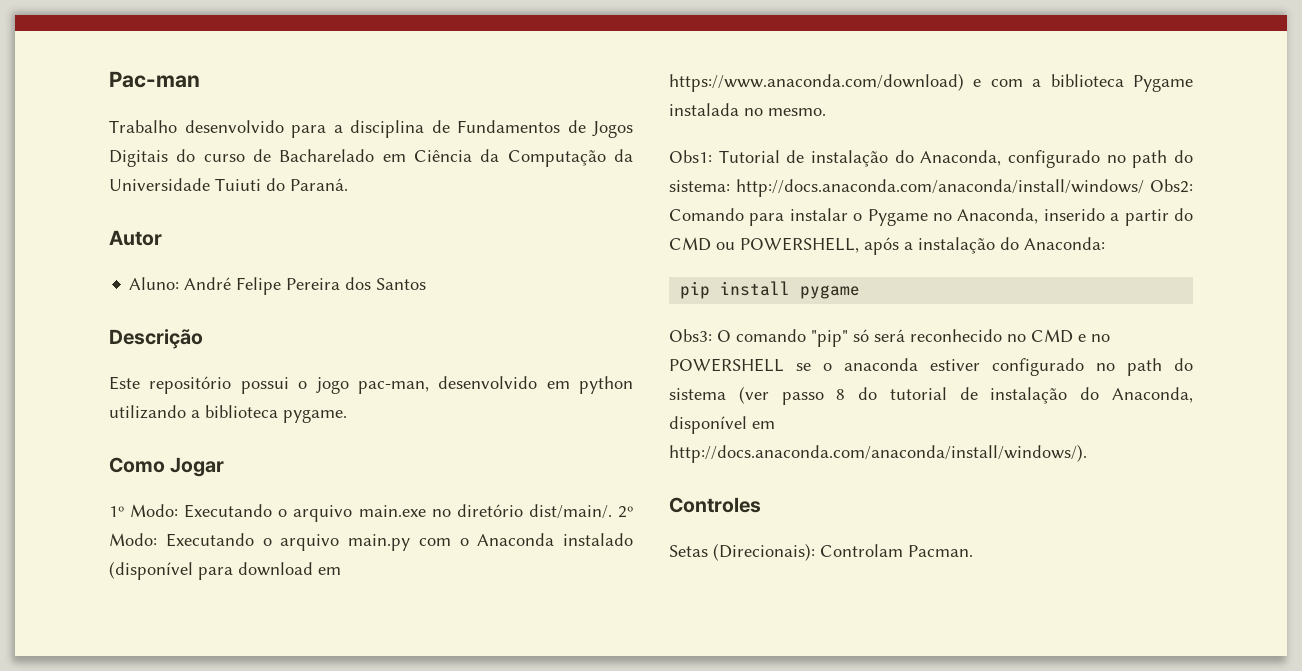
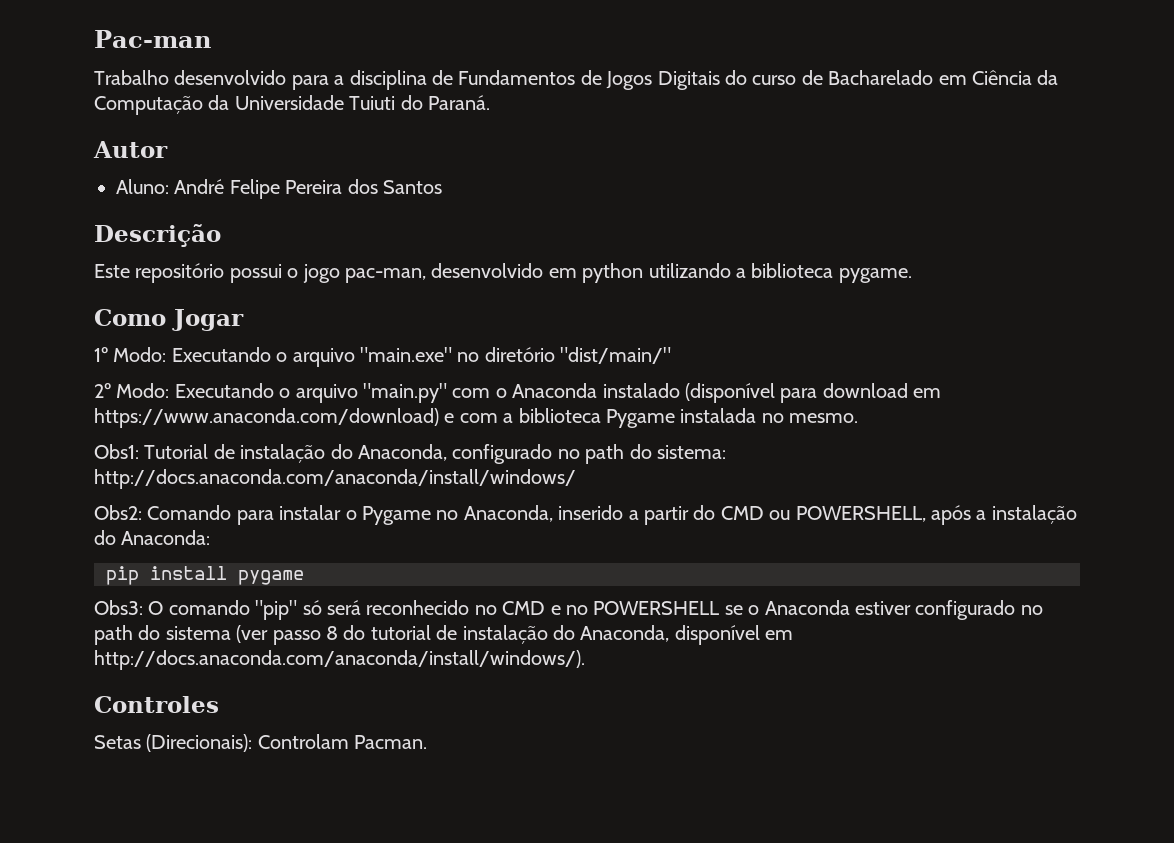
- 1º Modo: Executando o arquivo main.exe no diretório dist/main/. 2º Modo: Executando o arquivo main.py com o Anaconda instalado (disponível para download em https://www.anaconda.com/download) e com a biblioteca Pygame instalada no mesmo.
+ 1º Modo: Executando o arquivo "main.exe" no diretório "dist/main/"
+ 2º Modo: Executando o arquivo "main.py" com o Anaconda instalado (disponível para download em https://www.anaconda.com/download) e com a biblioteca Pygame instalada no mesmo.
- Obs1: Tutorial de instalação do Anaconda, configurado no path do sistema: http://docs.anaconda.com/anaconda/install/windows/ Obs2: Comando para instalar o Pygame no Anaconda, inserido a partir do CMD ou POWERSHELL, após a instalação do Anaconda:
+ Obs1: Tutorial de instalação do Anaconda, configurado no path do sistema: http://docs.anaconda.com/anaconda/install/windows/
+ Obs2: Comando para instalar o Pygame no Anaconda, inserido a partir do CMD ou POWERSHELL, após a instalação do Anaconda:
- Obs3: O comando "pip" só será reconhecido no CMD e no POWERSHELL se o anaconda estiver configurado no path do sistema (ver passo 8 do tutorial de instalação do Anaconda, disponível em http://docs.anaconda.com/anaconda/install/windows/).
+ Obs3: O comando "pip" só será reconhecido no CMD e no POWERSHELL se o Anaconda estiver configurado no path do sistema (ver passo 8 do tutorial de instalação do Anaconda, disponível em http://docs.anaconda.com/anaconda/install/windows/).

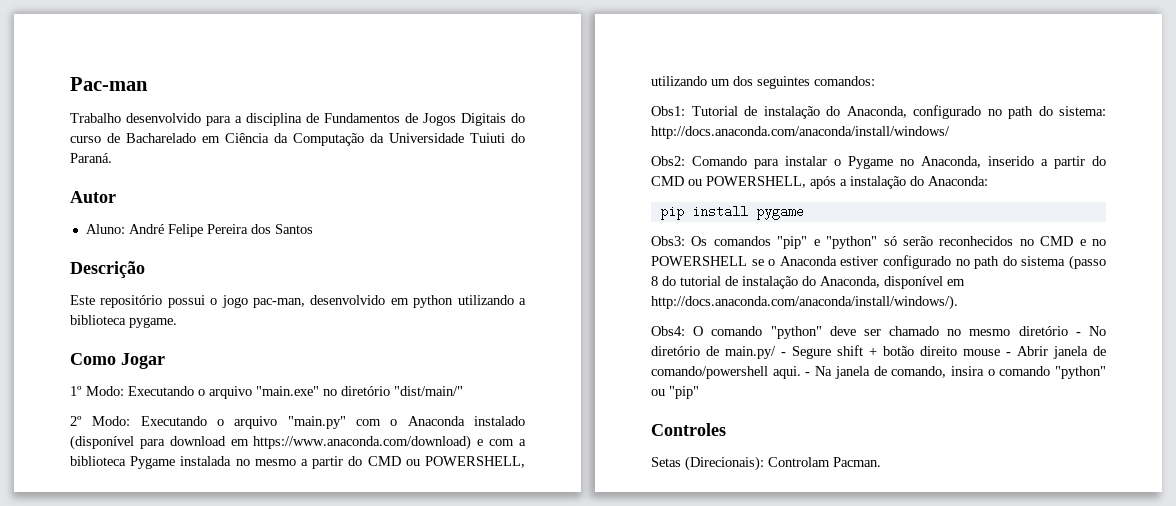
- 2º Modo: Executando o arquivo "main.py" com o Anaconda instalado (disponível para download em https://www.anaconda.com/download) e com a biblioteca Pygame instalada no mesmo.
+ 2º Modo: Executando o arquivo "main.py" com o Anaconda instalado (disponível para download em https://www.anaconda.com/download) e com a biblioteca Pygame instalada no mesmo a partir do CMD ou POWERSHELL, utilizando um dos seguintes comandos:
- Obs3: O comando "pip" só será reconhecido no CMD e no POWERSHELL se o Anaconda estiver configurado no path do sistema (ver passo 8 do tutorial de instalação do Anaconda, disponível em http://docs.anaconda.com/anaconda/install/windows/).
+ Obs3: Os comandos "pip" e "python" só serão reconhecidos no CMD e no POWERSHELL se o Anaconda estiver configurado no path do sistema (passo 8 do tutorial de instalação do Anaconda, disponível em http://docs.anaconda.com/anaconda/install/windows/).
+ Obs4: O comando "python" deve ser chamado no mesmo diretório - No diretório de main.py/ - Segure shift + botão direito mouse - Abrir janela de comando/powershell aqui. - Na janela de comando, insira o comando "python" ou "pip"

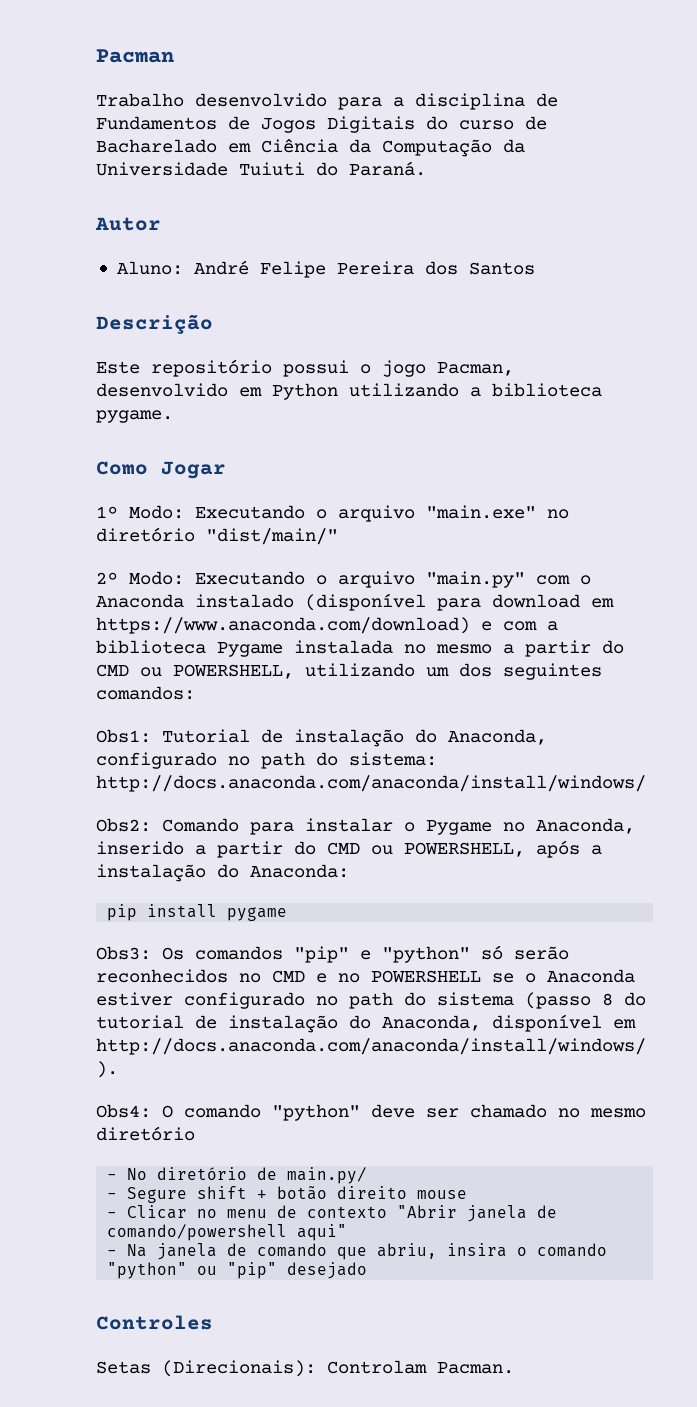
- Pac-man
+ Pacman
- Este repositório possui o jogo pac-man, desenvolvido em python utilizando a biblioteca pygame.
+ Este repositório possui o jogo Pacman, desenvolvido em Python utilizando a biblioteca pygame.
- Obs4: O comando "python" deve ser chamado no mesmo diretório - No diretório de main.py/ - Segure shift + botão direito mouse - Abrir janela de comando/powershell aqui. - Na janela de comando, insira o comando "python" ou "pip"
+ Obs4: O comando "python" deve ser chamado no mesmo diretório
+ - No diretório de main.py/
+ - Segure shift + botão direito mouse
+ - Clicar no menu de contexto "Abrir janela de comando/powershell aqui"
+ - Na janela de comando que abriu, insira o comando "python" ou "pip" desejado

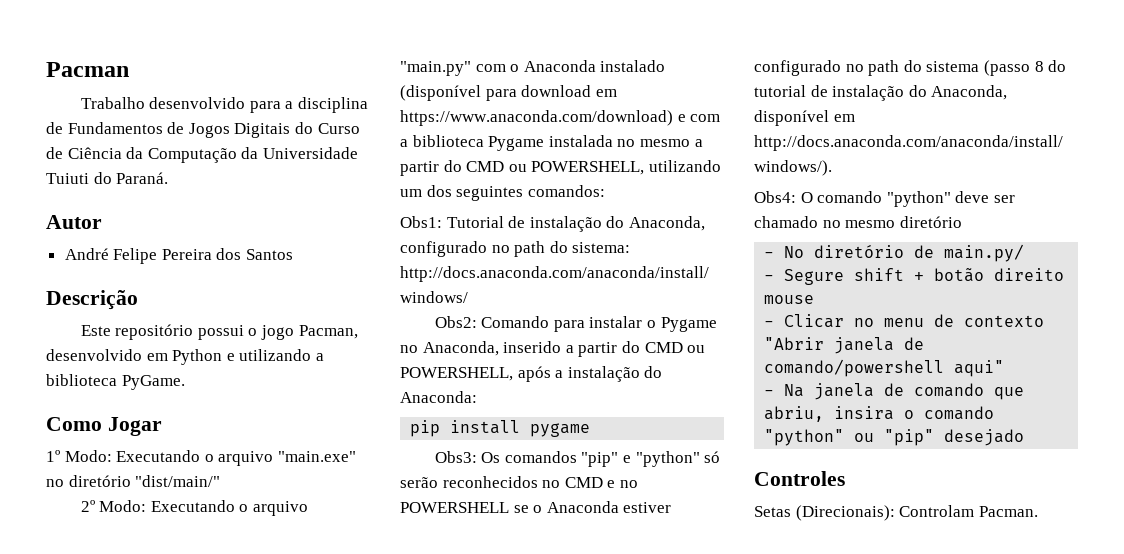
- Trabalho desenvolvido para a disciplina de Fundamentos de Jogos Digitais do curso de Bacharelado em Ciência da Computação da Universidade Tuiuti do Paraná.
+ Trabalho desenvolvido para a disciplina de Fundamentos de Jogos Digitais do Curso de Ciência da Computação da Universidade Tuiuti do Paraná.
- Aluno: André Felipe Pereira dos Santos
+ André Felipe Pereira dos Santos
- Este repositório possui o jogo Pacman, desenvolvido em Python utilizando a biblioteca pygame.
+ Este repositório possui o jogo Pacman, desenvolvido em Python e utilizando a biblioteca PyGame.

